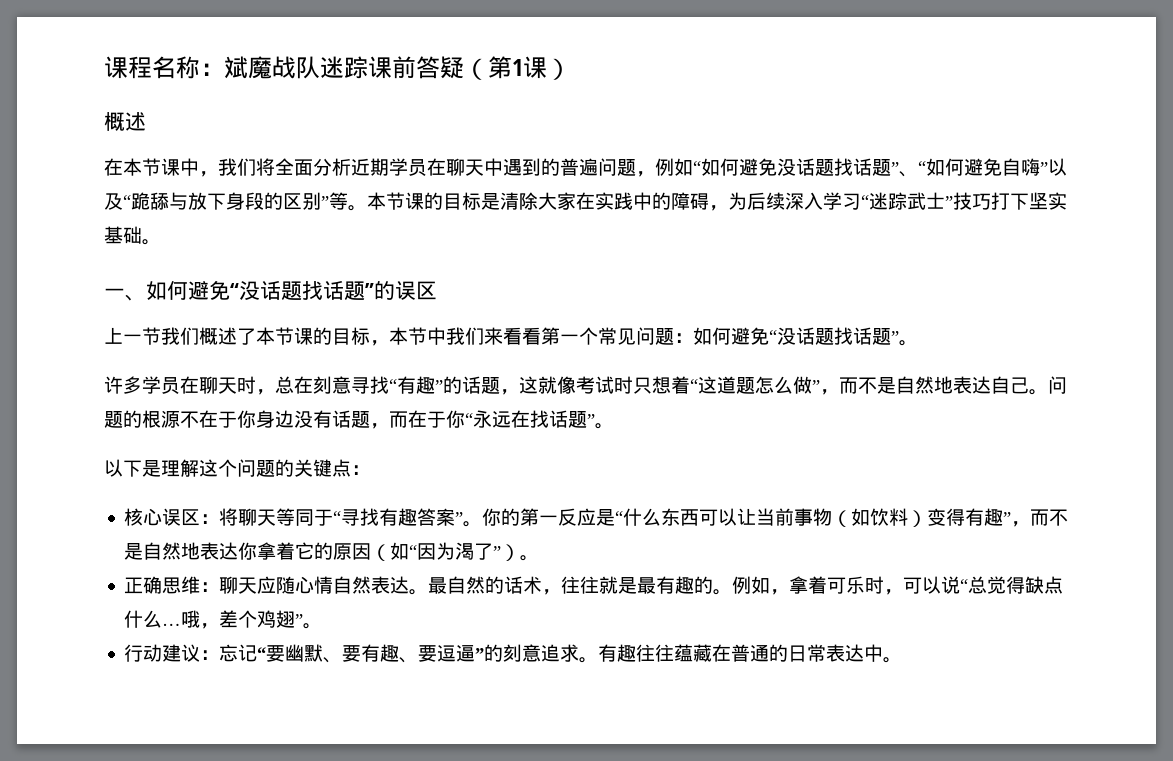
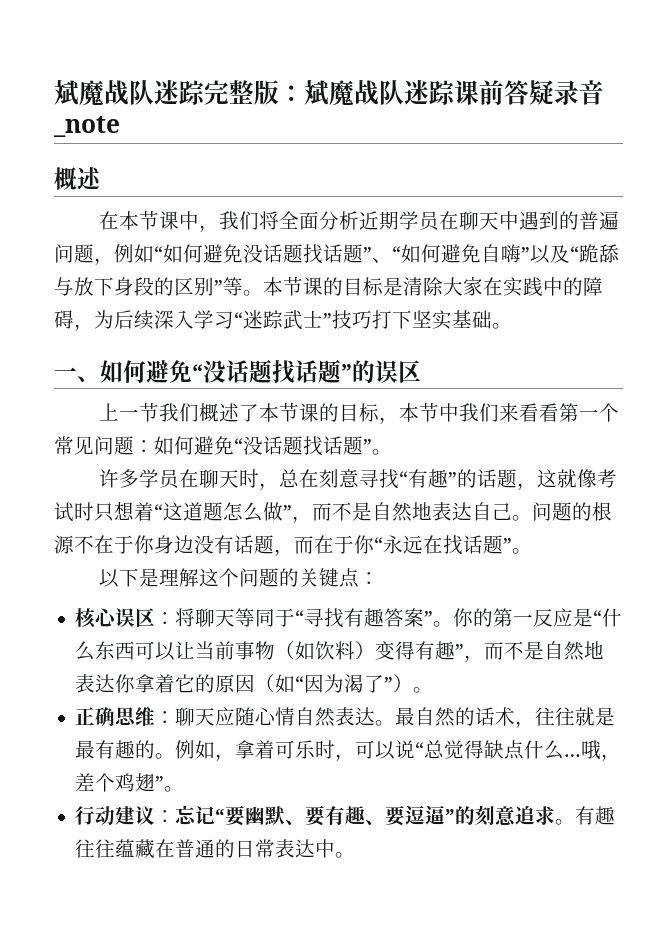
- 课程名称：斌魔战队迷踪课前答疑（第1课）
+ 斌魔战队迷踪完整版：斌魔战队迷踪课前答疑录音_note

